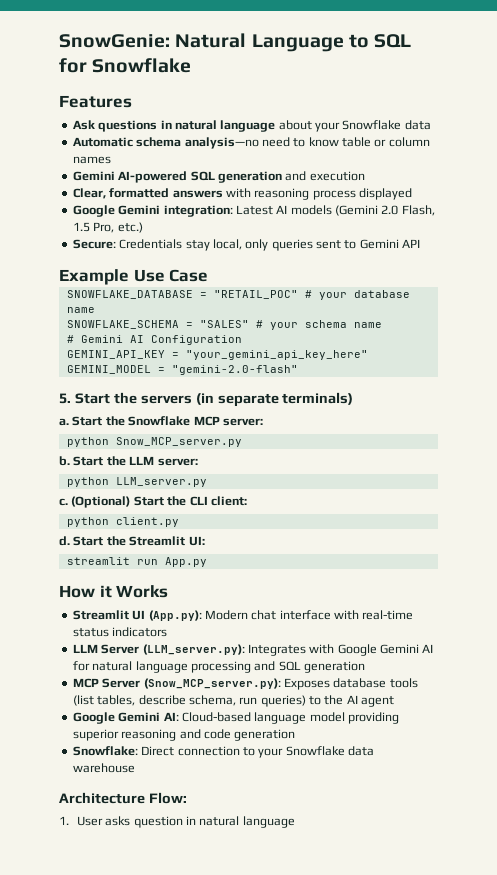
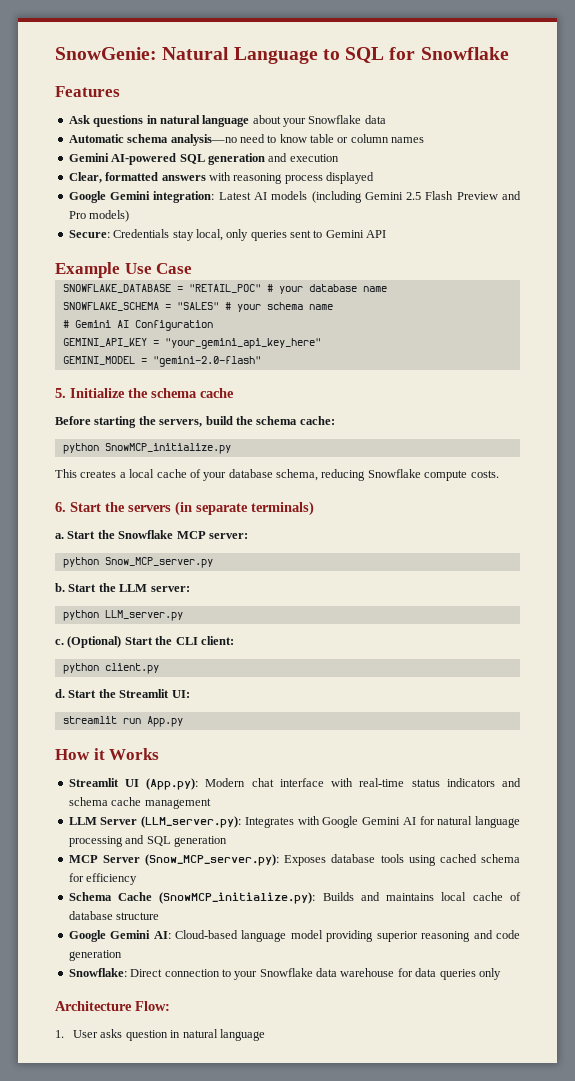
- Google Gemini integration: Latest AI models (Gemini 2.0 Flash, 1.5 Pro, etc.)
+ Google Gemini integration: Latest AI models (including Gemini 2.5 Flash Preview and Pro models)
- 5. Start the servers (in separate terminals)
+ 5. Initialize the schema cache
+ Before starting the servers, build the schema cache:
+ python SnowMCP_initialize.py
+ This creates a local cache of your database schema, reducing Snowflake compute costs.
+ 6. Start the servers (in separate terminals)
- Streamlit UI (App.py): Modern chat interface with real-time status indicators
+ Streamlit UI (App.py): Modern chat interface with real-time status indicators and schema cache management
- MCP Server (Snow_MCP_server.py): Exposes database tools (list tables, describe schema, run queries) to the AI agent
+ MCP Server (Snow_MCP_server.py): Exposes database tools using cached schema for efficiency
+ Schema Cache (SnowMCP_initialize.py): Builds and maintains local cache of database structure
- Snowflake: Direct connection to your Snowflake data warehouse
+ Snowflake: Direct connection to your Snowflake data warehouse for data queries only

